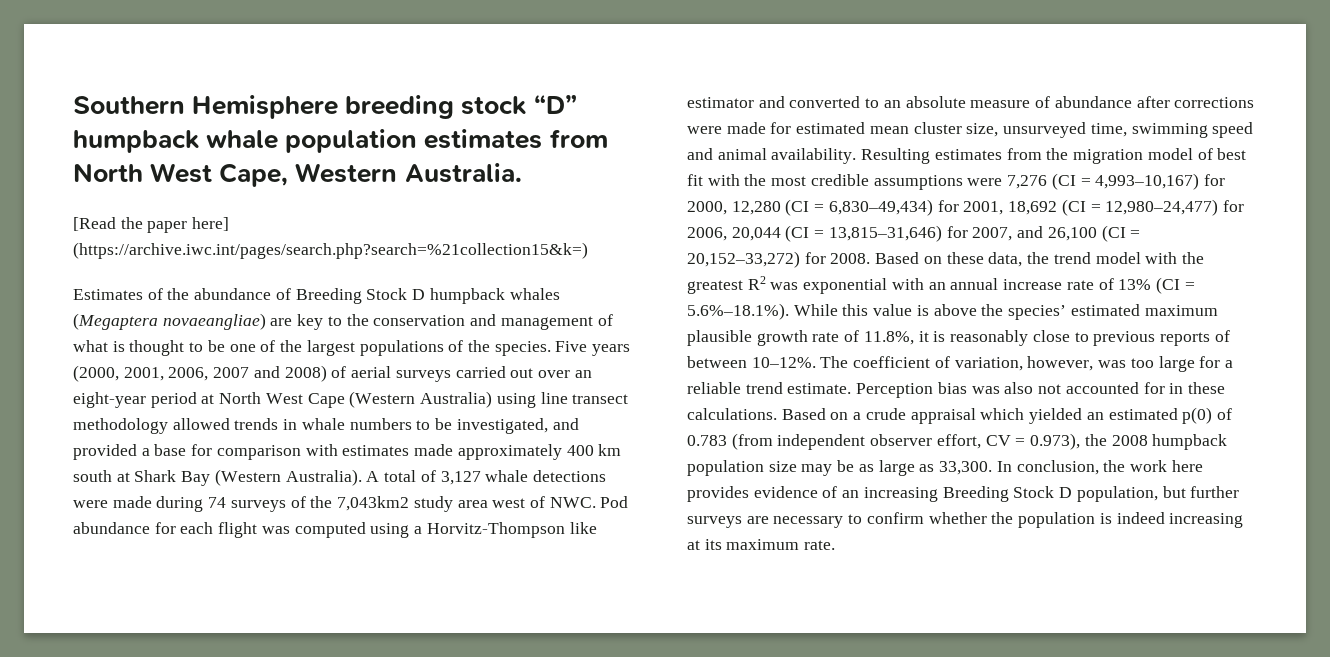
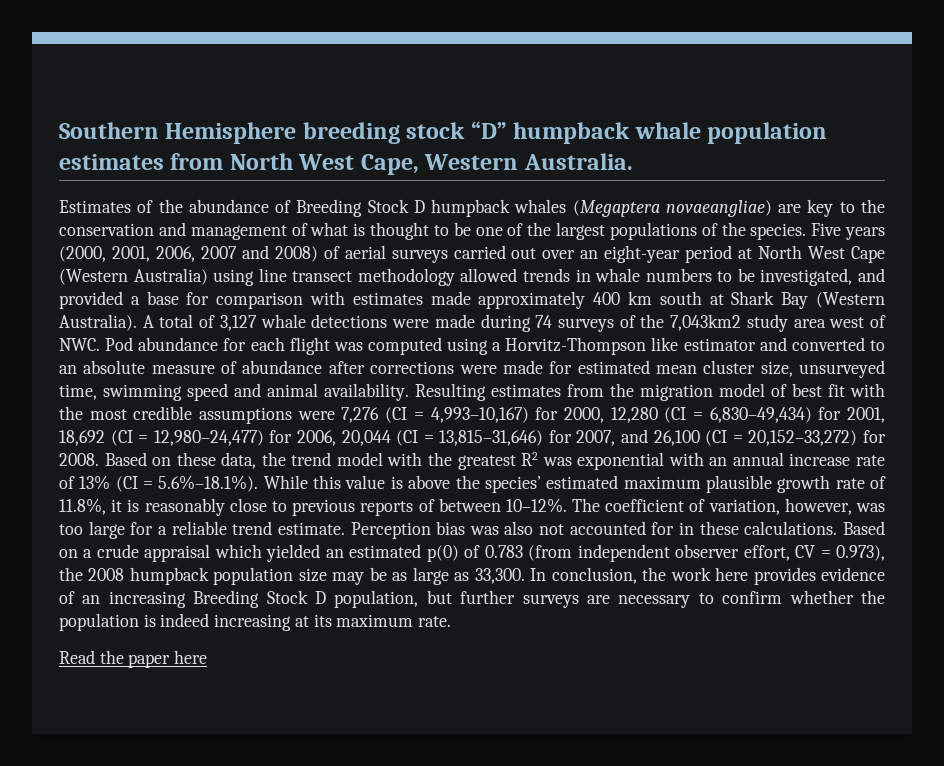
- [Read the paper here] (https://archive.iwc.int/pages/search.php?search=%21collection15&k=)
+ Read the paper here

